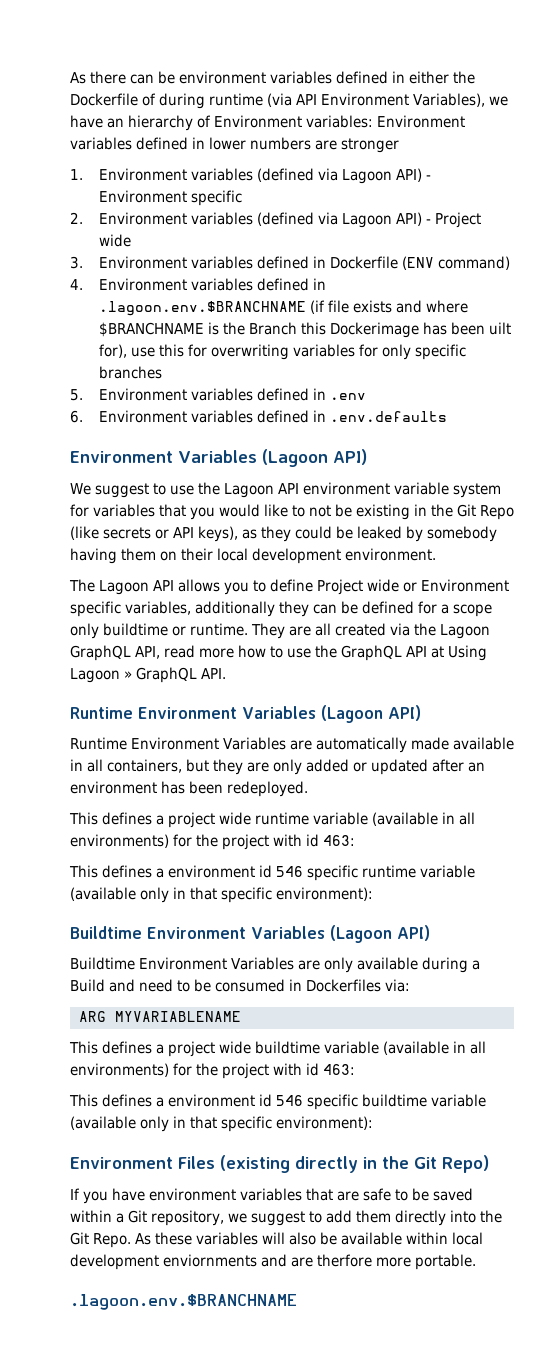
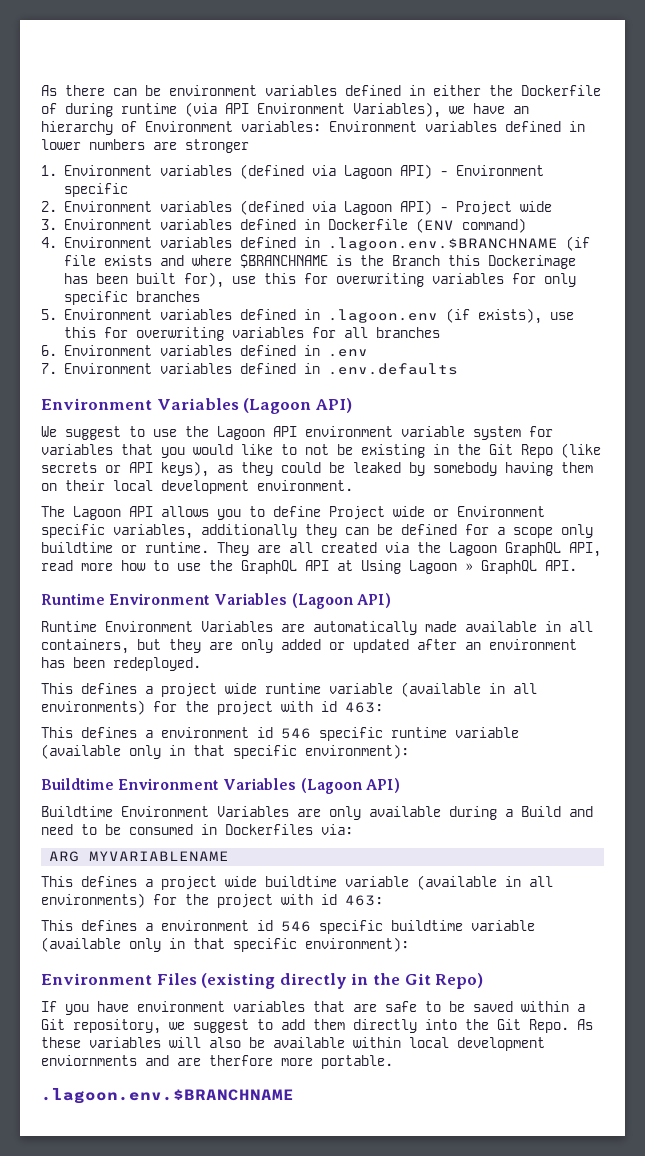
- 4. Environment variables defined in .lagoon.env.$BRANCHNAME (if file exists and where $BRANCHNAME is the Branch this Dockerimage has been uilt for), use this for overwriting variables for only specific branches
+ 4. Environment variables defined in .lagoon.env.$BRANCHNAME (if file exists and where $BRANCHNAME is the Branch this Dockerimage has been built for), use this for overwriting variables for only specific branches
- 5. Environment variables defined in .env
+ 5. Environment variables defined in .lagoon.env (if exists), use this for overwriting variables for all branches
+ 6. Environment variables defined in .env
- 6. Environment variables defined in .env.defaults
+ 7. Environment variables defined in .env.defaults

